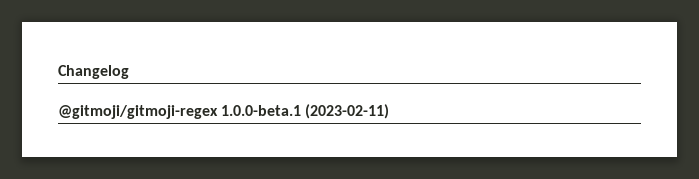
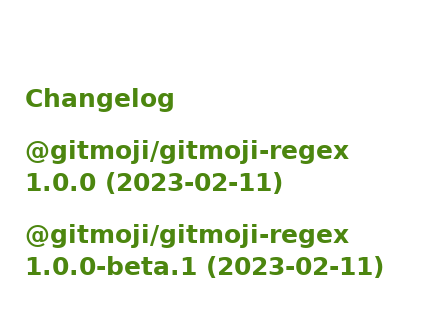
+ @gitmoji/gitmoji-regex 1.0.0 (2023-02-11)

